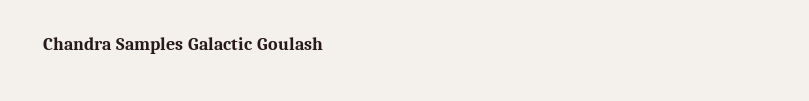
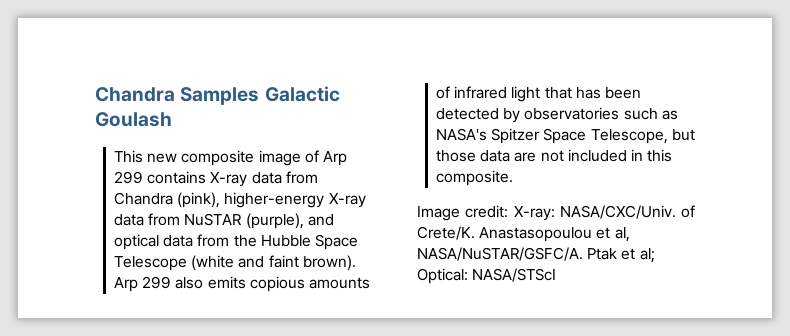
+ This new composite image of Arp 299 contains X-ray data from Chandra (pink), higher-energy X-ray data from NuSTAR (purple), and optical data from the Hubble Space Telescope (white and faint brown). Arp 299 also emits copious amounts of infrared light that has been detected by observatories such as NASA's Spitzer Space Telescope, but those data are not included in this composite.
+ Image credit: X-ray: NASA/CXC/Univ. of Crete/K. Anastasopoulou et al, NASA/NuSTAR/GSFC/A. Ptak et al; Optical: NASA/STScI

